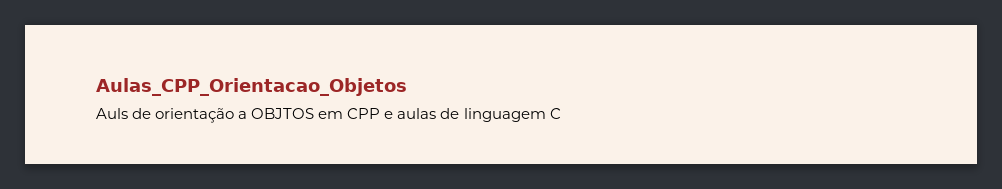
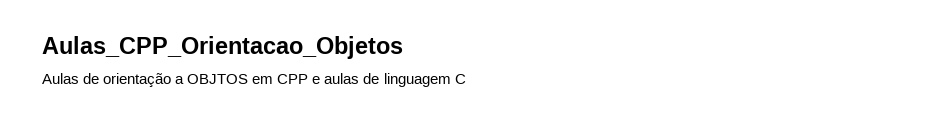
- Auls de orientação a OBJTOS em CPP e aulas de linguagem C
+ Aulas de orientação a OBJTOS em CPP e aulas de linguagem C

